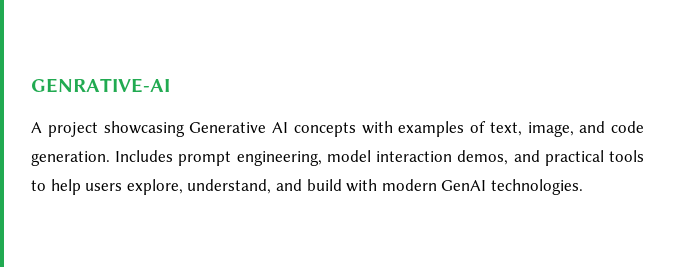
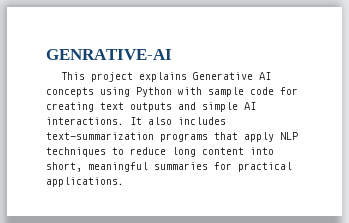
- A project showcasing Generative AI concepts with examples of text, image, and code generation. Includes prompt engineering, model interaction demos, and practical tools to help users explore, understand, and build with modern GenAI technologies.
+ This project explains Generative AI concepts using Python with sample code for creating text outputs and simple AI interactions. It also includes text-summarization programs that apply NLP techniques to reduce long content into short, meaningful summaries for practical applications.

